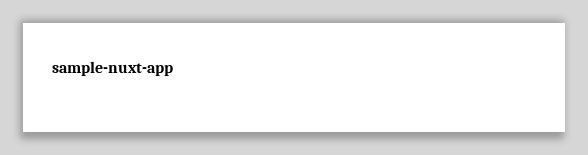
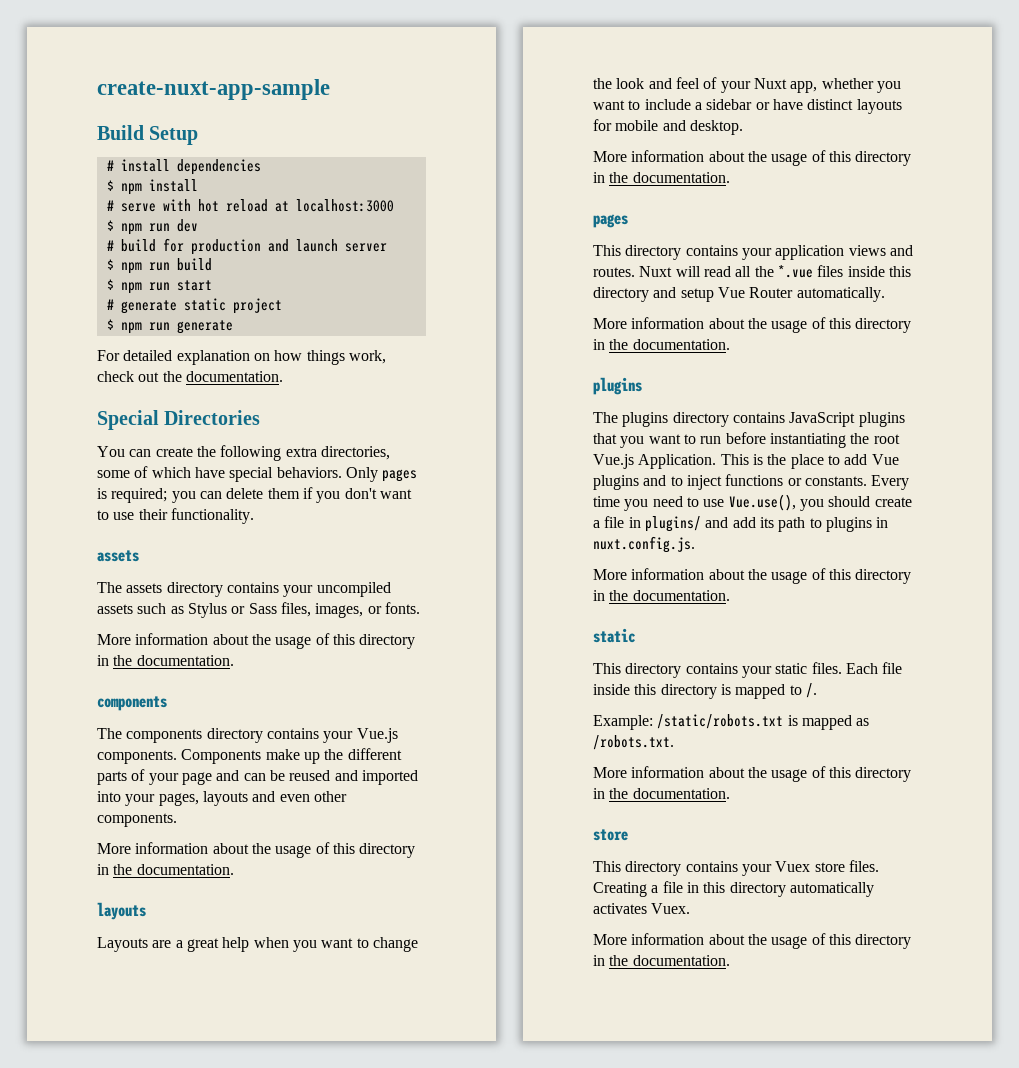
- sample-nuxt-app
+ create-nuxt-app-sample
+ Build Setup
+ # install dependencies
+ $ npm install
+ # serve with hot reload at localhost:3000
+ $ npm run dev
+ # build for production and launch server
+ $ npm run build
+ $ npm run start
+ # generate static project
+ $ npm run generate
+ For detailed explanation on how things work, check out the documentation.
+ Special Directories
+ You can create the following extra directories, some of which have special behaviors. Only pages is required; you can delete them if you don't want to use their functionality.
+ assets
+ The assets directory contains your uncompiled assets such as Stylus or Sass files, images, or fonts.
+ More information about the usage of this directory in the documentation.
+ components
+ The components directory contains your Vue.js components. Components make up the different parts of your page and can be reused and imported into your pages, layouts and even other components.
+ More information about the usage of this directory in the documentation.
+ layouts
+ Layouts are a great help when you want to change the look and feel of your Nuxt app, whether you want to include a sidebar or have distinct layouts for mobile and desktop.
+ More information about the usage of this directory in the documentation.
+ pages
+ This directory contains your application views and routes. Nuxt will read all the *.vue files inside this directory and setup Vue Router automatically.
+ More information about the usage of this directory in the documentation.
+ plugins
+ The plugins directory contains JavaScript plugins that you want to run before instantiating the root Vue.js Application. This is the place to add Vue plugins and to inject functions or constants. Every time you need to use Vue.use(), you should create a file in plugins/ and add its path to plugins in nuxt.config.js.
+ More information about the usage of this directory in the documentation.
+ static
+ This directory contains your static files. Each file inside this directory is mapped to /.
+ Example: /static/robots.txt is mapped as /robots.txt.
+ More information about the usage of this directory in the documentation.
+ store
+ This directory contains your Vuex store files. Creating a file in this directory automatically activates Vuex.
+ More information about the usage of this directory in the documentation.

